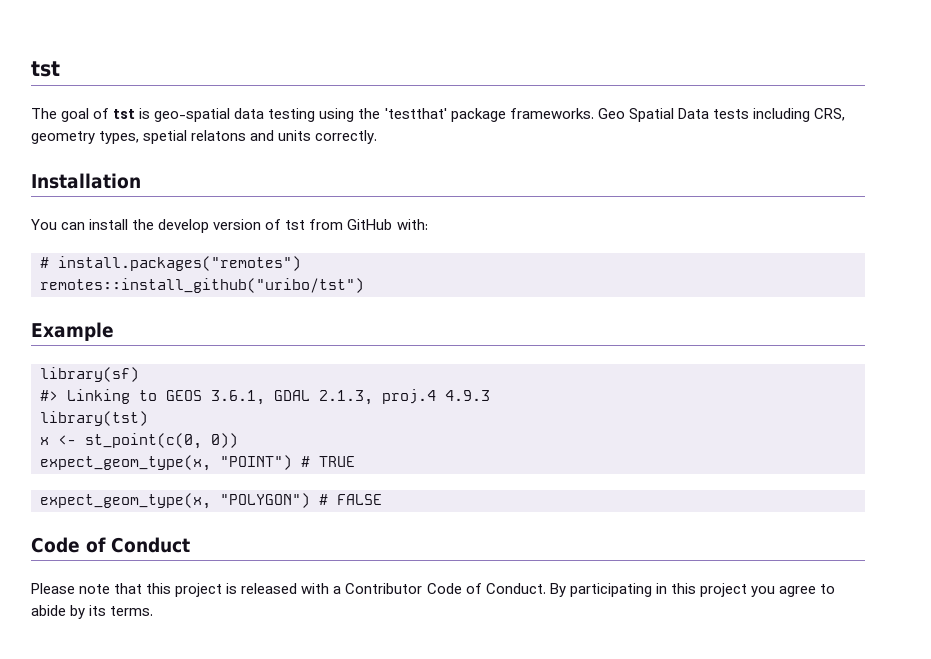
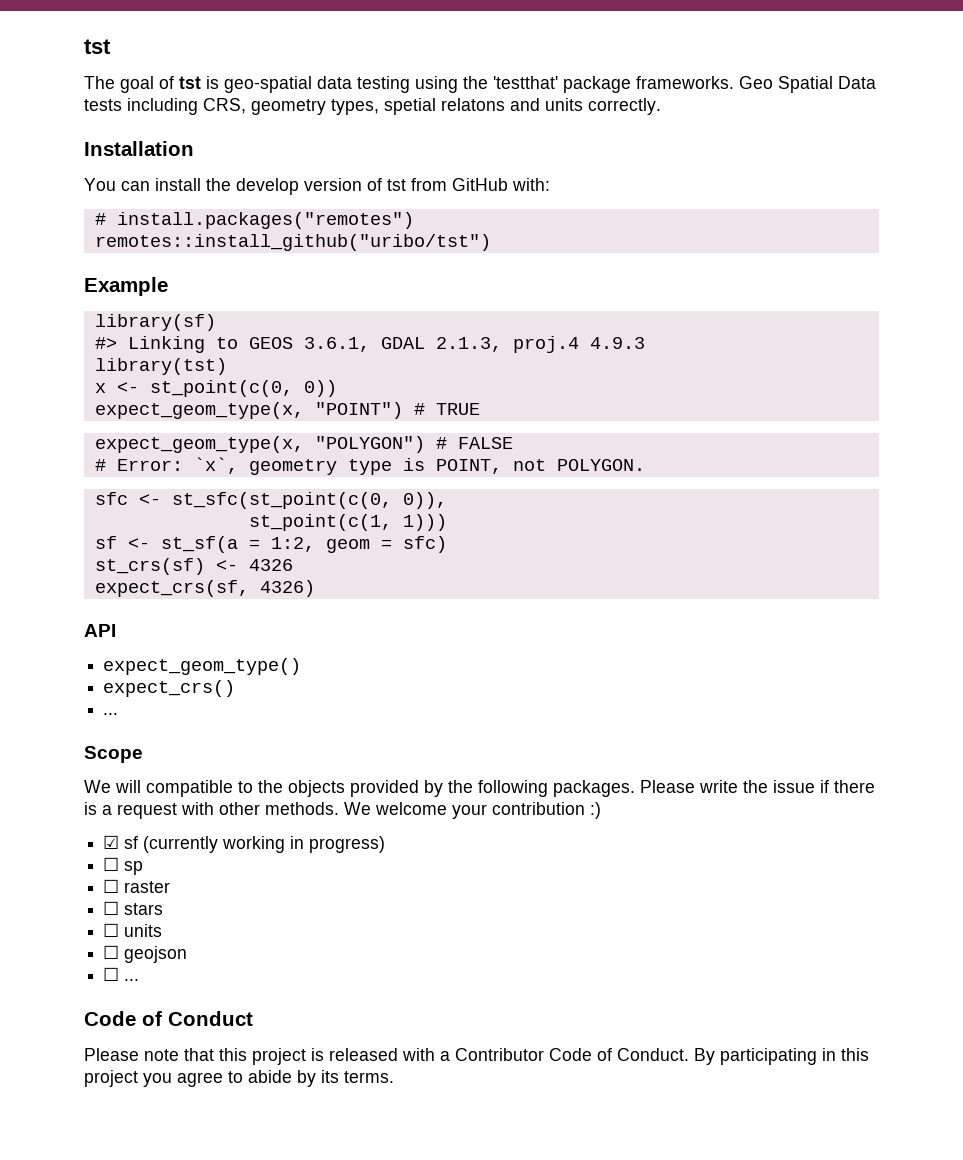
+ # Error: `x`, geometry type is POINT, not POLYGON.
+ sfc <- st_sfc(st_point(c(0, 0)),
+ st_point(c(1, 1)))
+ sf <- st_sf(a = 1:2, geom = sfc)
+ st_crs(sf) <- 4326
+ expect_crs(sf, 4326)
+ API
+ expect_geom_type()
+ expect_crs()
+ ...
+ Scope
+ We will compatible to the objects provided by the following packages. Please write the issue if there is a request with other methods. We welcome your contribution :)
+ ☑ sf (currently working in progress)
+ ☐ sp
+ ☐ raster
+ ☐ stars
+ ☐ units
+ ☐ geojson
+ ☐ ...

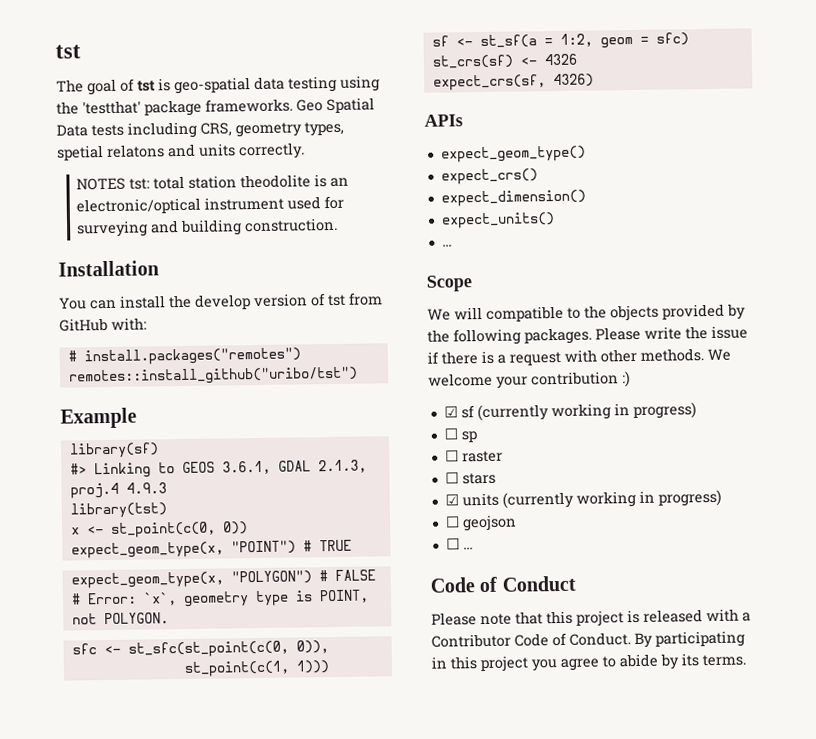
+ NOTES tst: total station theodolite is an electronic/optical instrument used for surveying and building construction.
- API
+ APIs
+ expect_dimension()
+ expect_units()
- ☐ units
+ ☑ units (currently working in progress)

